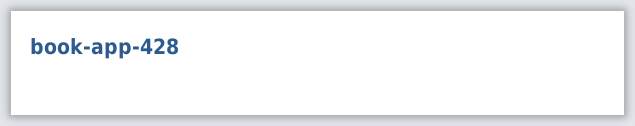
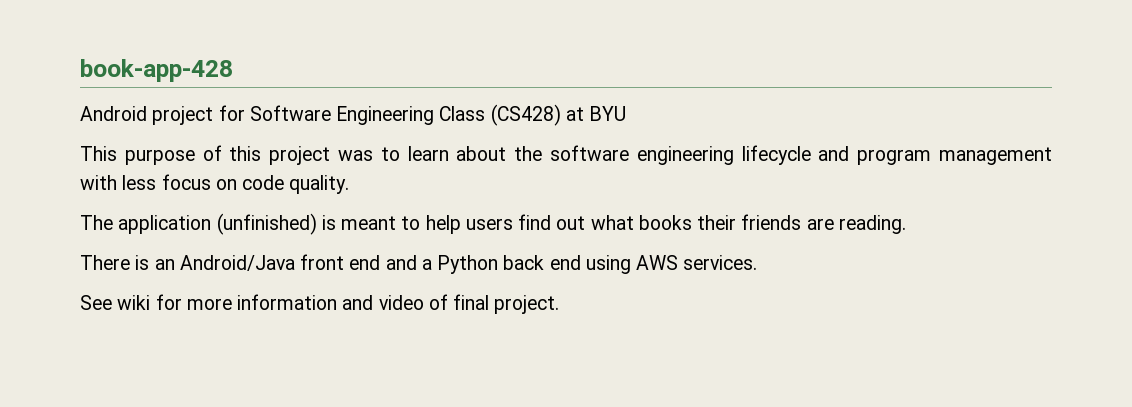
+ Android project for Software Engineering Class (CS428) at BYU
+ This purpose of this project was to learn about the software engineering lifecycle and program management with less focus on code quality.
+ The application (unfinished) is meant to help users find out what books their friends are reading.
+ There is an Android/Java front end and a Python back end using AWS services.
+ See wiki for more information and video of final project.

